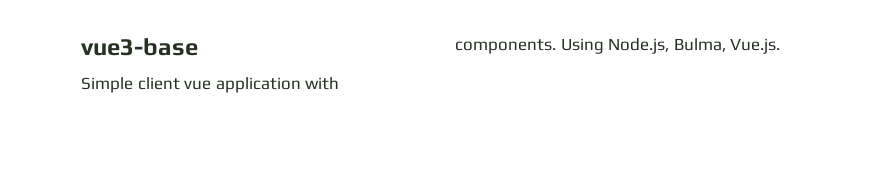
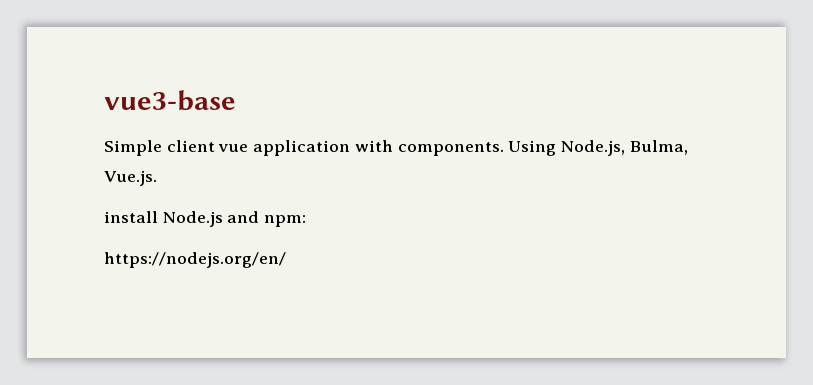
+ install Node.js and npm:
+ https://nodejs.org/en/

